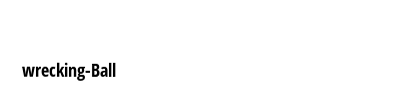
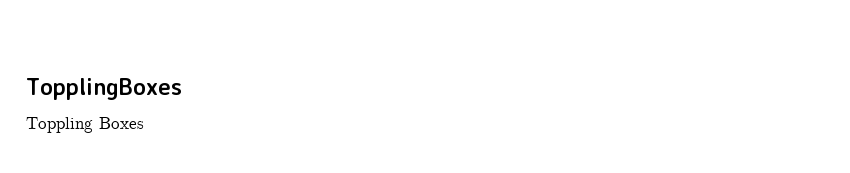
- wrecking-Ball
+ TopplingBoxes
+ Toppling Boxes

